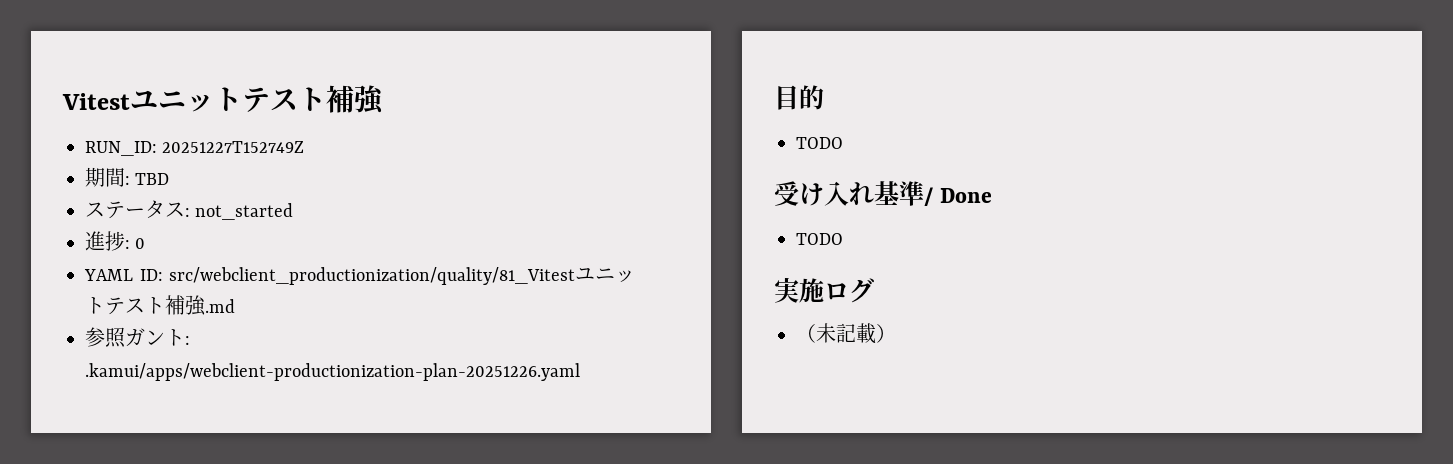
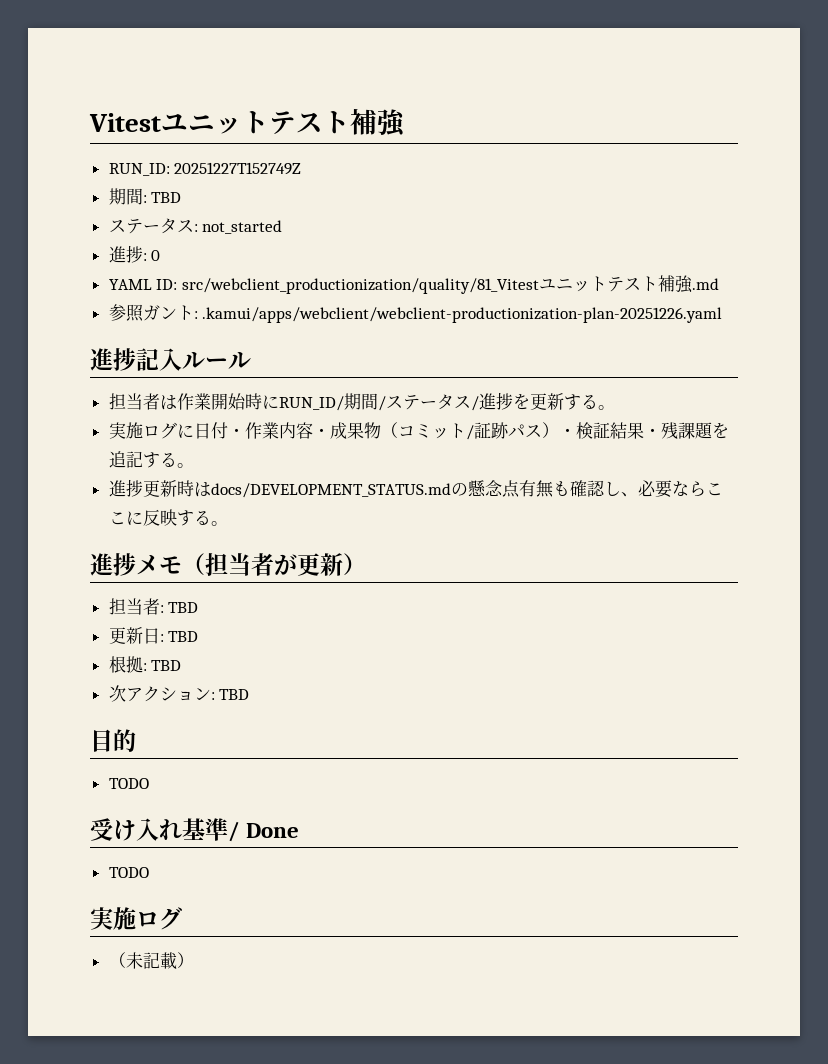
- 参照ガント: .kamui/apps/webclient-productionization-plan-20251226.yaml
+ 参照ガント: .kamui/apps/webclient/webclient-productionization-plan-20251226.yaml
+ 進捗記入ルール
+ 担当者は作業開始時にRUN_ID/期間/ステータス/進捗を更新する。
+ 実施ログに日付・作業内容・成果物（コミット/証跡パス）・検証結果・残課題を追記する。
+ 進捗更新時はdocs/DEVELOPMENT_STATUS.mdの懸念点有無も確認し、必要ならここに反映する。
+ 進捗メモ（担当者が更新）
+ 担当者: TBD
+ 更新日: TBD
+ 根拠: TBD
+ 次アクション: TBD

